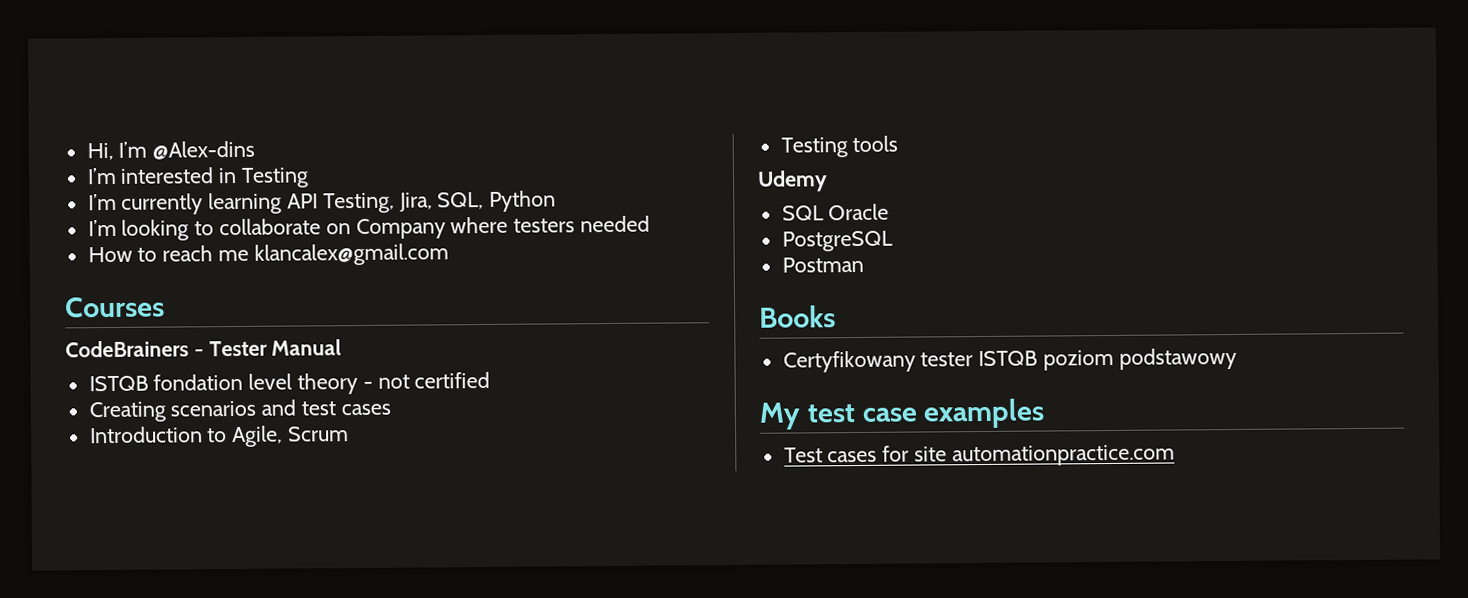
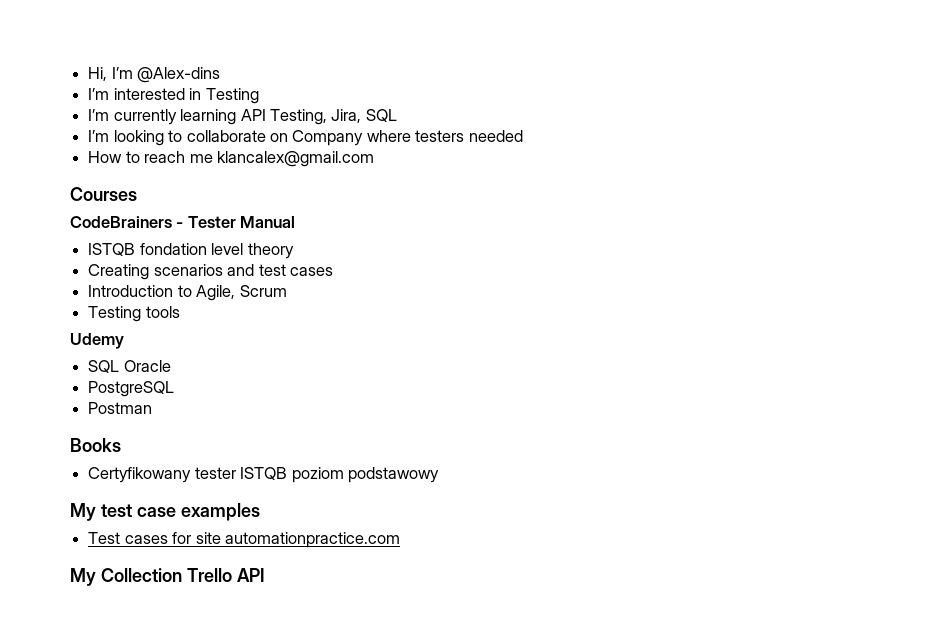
- I’m currently learning API Testing, Jira, SQL, Python
+ I’m currently learning API Testing, Jira, SQL
- ISTQB fondation level theory - not certified
+ ISTQB fondation level theory
+ My Collection Trello API

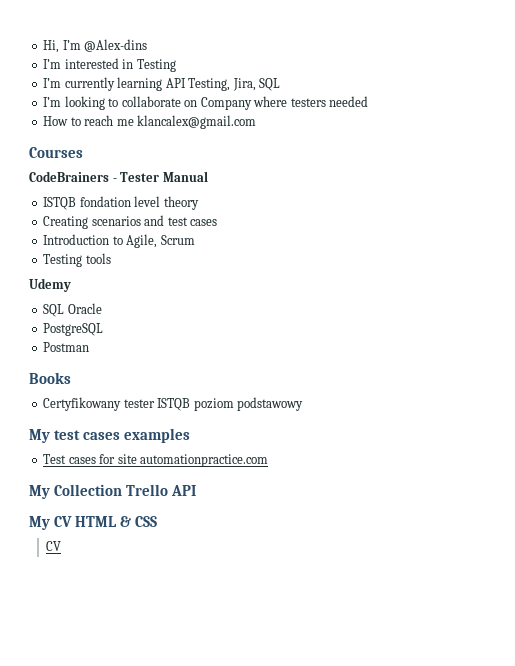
- My test case examples
+ My test cases examples
+ My CV HTML & CSS
+ CV

